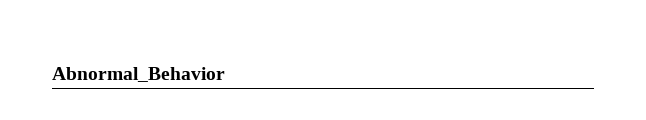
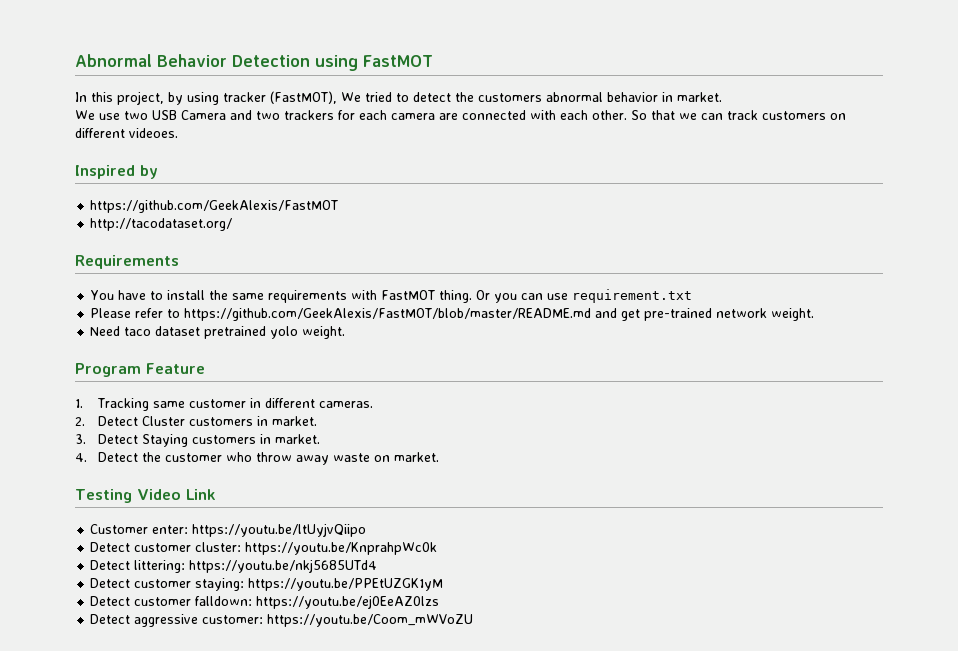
- Abnormal_Behavior
+ Abnormal Behavior Detection using FastMOT
+ In this project, by using tracker (FastMOT), We tried to detect the customers abnormal behavior in market.
+ We use two USB Camera and two trackers for each camera are connected with each other. So that we can track customers on different videoes.
+ Inspired by
+ https://github.com/GeekAlexis/FastMOT
+ http://tacodataset.org/
+ Requirements
+ You have to install the same requirements with FastMOT thing. Or you can use requirement.txt
+ Please refer to https://github.com/GeekAlexis/FastMOT/blob/master/README.md and get pre-trained network weight.
+ Need taco dataset pretrained yolo weight.
+ Program Feature
+ 1. Tracking same customer in different cameras.
+ 2. Detect Cluster customers in market.
+ 3. Detect Staying customers in market.
+ 4. Detect the customer who throw away waste on market.
+ Testing Video Link
+ Customer enter: https://youtu.be/ltUyjvQiipo
+ Detect customer cluster: https://youtu.be/KnprahpWc0k
+ Detect littering: https://youtu.be/nkj5685UTd4
+ Detect customer staying: https://youtu.be/PPEtUZGK1yM
+ Detect customer falldown: https://youtu.be/ej0EeAZ0lzs
+ Detect aggressive customer: https://youtu.be/Coom_mWVoZU

